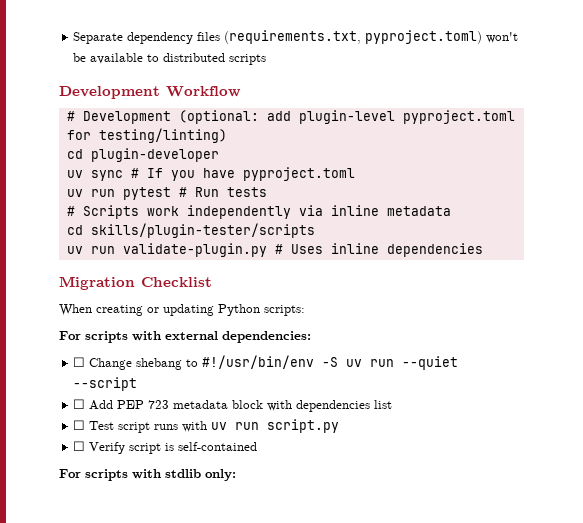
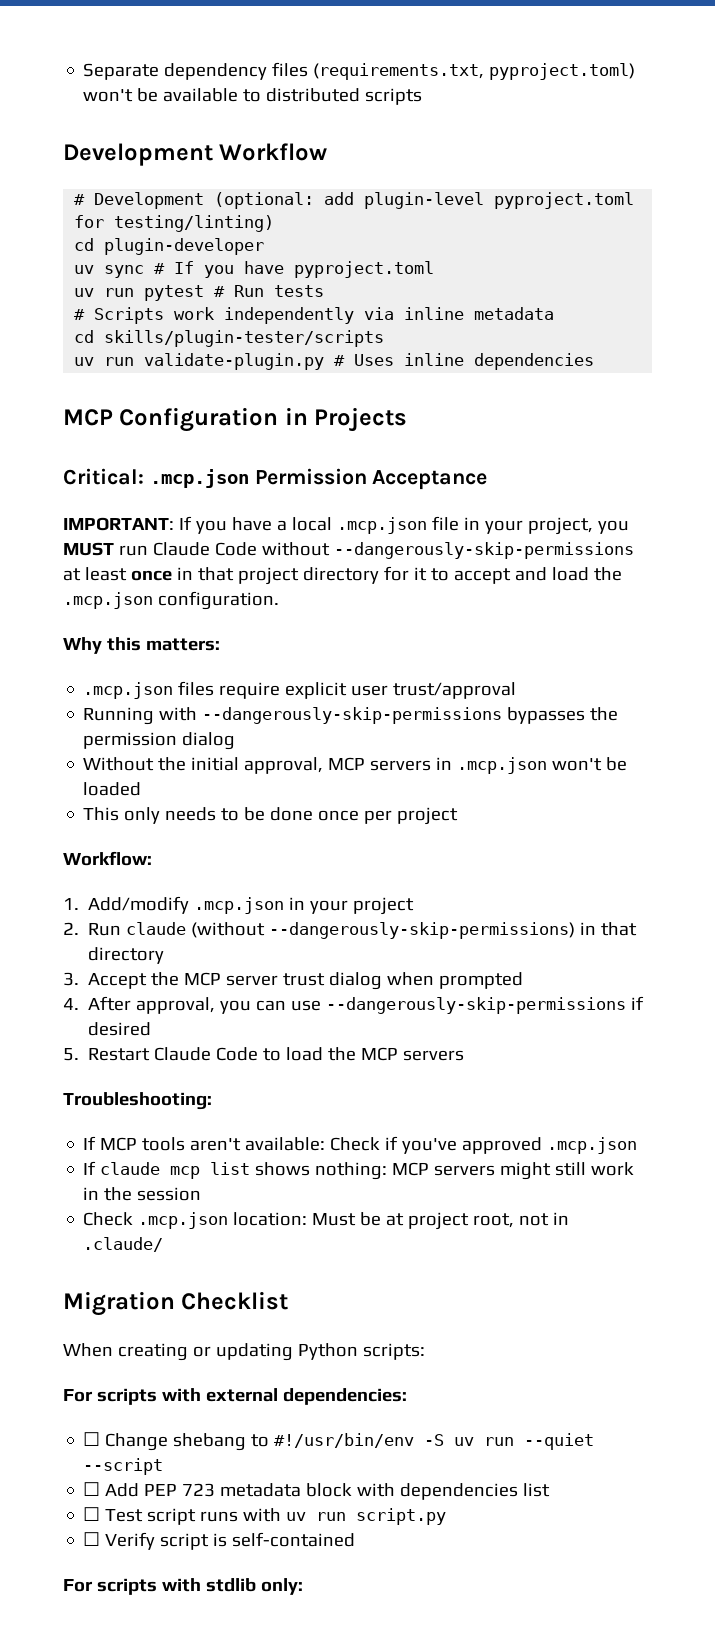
+ MCP Configuration in Projects
+ Critical: .mcp.json Permission Acceptance
+ IMPORTANT: If you have a local .mcp.json file in your project, you MUST run Claude Code without --dangerously-skip-permissions at least once in that project directory for it to accept and load the .mcp.json configuration.
+ Why this matters:
+ .mcp.json files require explicit user trust/approval
+ Running with --dangerously-skip-permissions bypasses the permission dialog
+ Without the initial approval, MCP servers in .mcp.json won't be loaded
+ This only needs to be done once per project
+ Workflow:
+ 1. Add/modify .mcp.json in your project
+ 2. Run claude (without --dangerously-skip-permissions) in that directory
+ 3. Accept the MCP server trust dialog when prompted
+ 4. After approval, you can use --dangerously-skip-permissions if desired
+ 5. Restart Claude Code to load the MCP servers
+ Troubleshooting:
+ If MCP tools aren't available: Check if you've approved .mcp.json
+ If claude mcp list shows nothing: MCP servers might still work in the session
+ Check .mcp.json location: Must be at project root, not in .claude/

